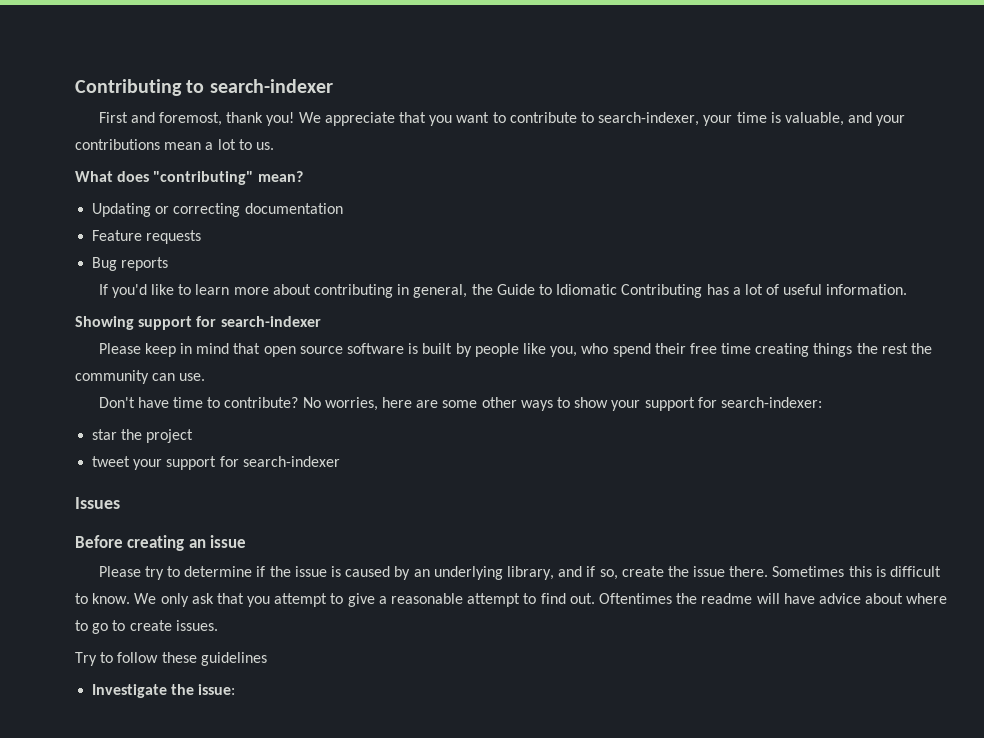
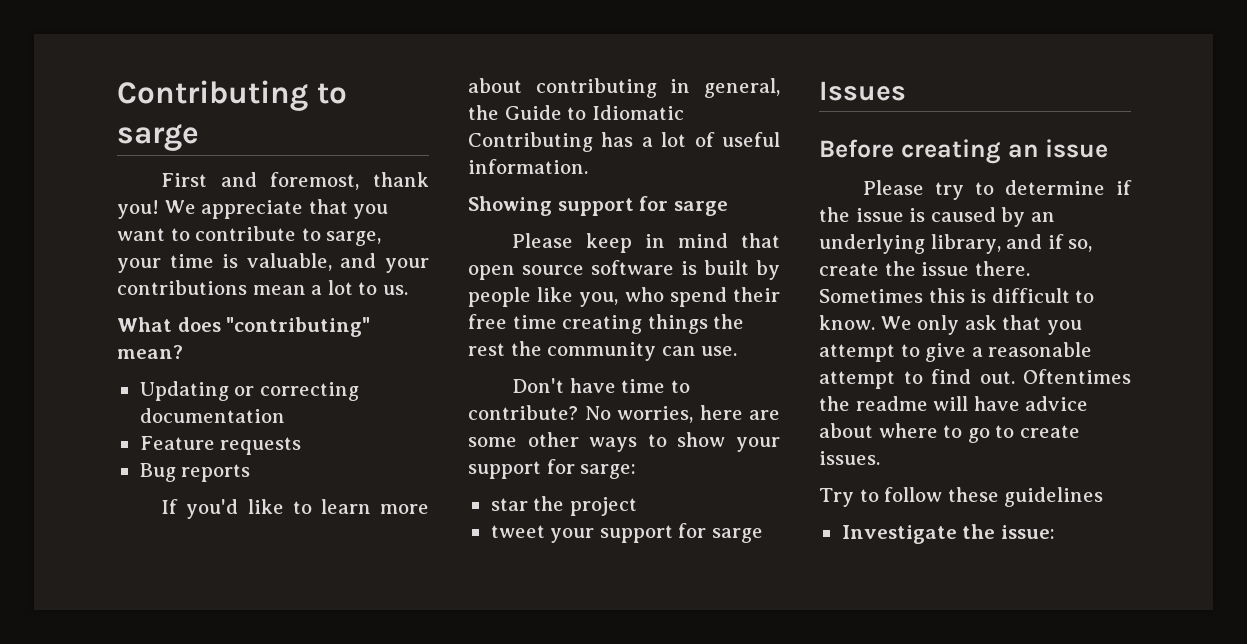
- Contributing to search-indexer
+ Contributing to sarge
- We appreciate that you want to contribute to search-indexer, your time is valuable, and your contributions mean a lot to us.
+ We appreciate that you want to contribute to sarge, your time is valuable, and your contributions mean a lot to us.
- Showing support for search-indexer
+ Showing support for sarge
- No worries, here are some other ways to show your support for search-indexer:
+ No worries, here are some other ways to show your support for sarge:
- tweet your support for search-indexer
+ tweet your support for sarge

